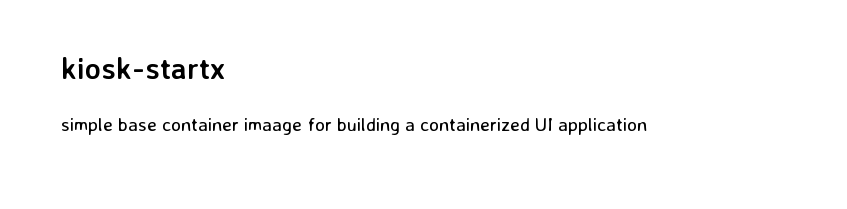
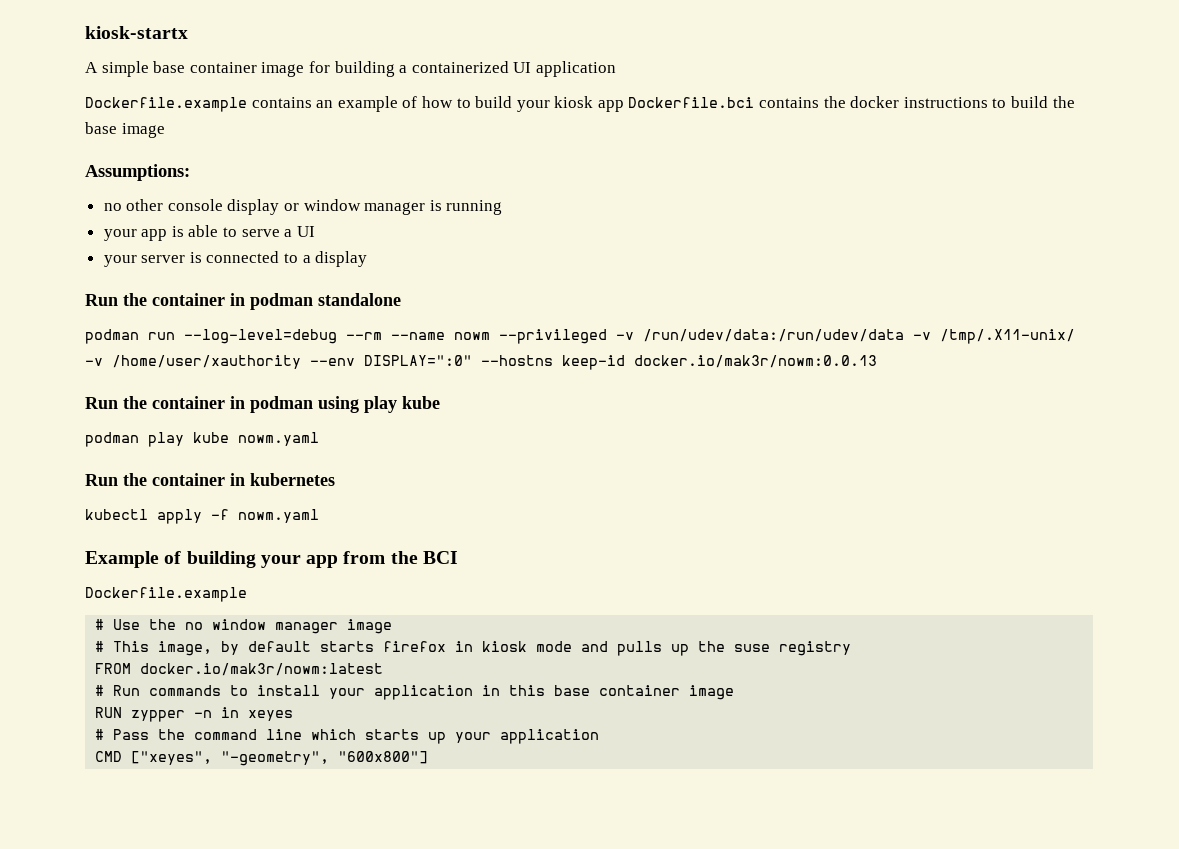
- simple base container imaage for building a containerized UI application
+ A simple base container image for building a containerized UI application
+ Dockerfile.example contains an example of how to build your kiosk app Dockerfile.bci contains the docker instructions to build the base image
+ Assumptions:
+ no other console display or window manager is running
+ your app is able to serve a UI
+ your server is connected to a display
+ Run the container in podman standalone
+ podman run --log-level=debug --rm --name nowm --privileged -v /run/udev/data:/run/udev/data -v /tmp/.X11-unix/ -v /home/user/xauthority --env DISPLAY=":0" --hostns keep-id docker.io/mak3r/nowm:0.0.13
+ Run the container in podman using play kube
+ podman play kube nowm.yaml
+ Run the container in kubernetes
+ kubectl apply -f nowm.yaml
+ Example of building your app from the BCI
+ Dockerfile.example
+ # Use the no window manager image
+ # This image, by default starts firefox in kiosk mode and pulls up the suse registry
+ FROM docker.io/mak3r/nowm:latest
+ # Run commands to install your application in this base container image
+ RUN zypper -n in xeyes
+ # Pass the command line which starts up your application
+ CMD ["xeyes", "-geometry", "600x800"]

